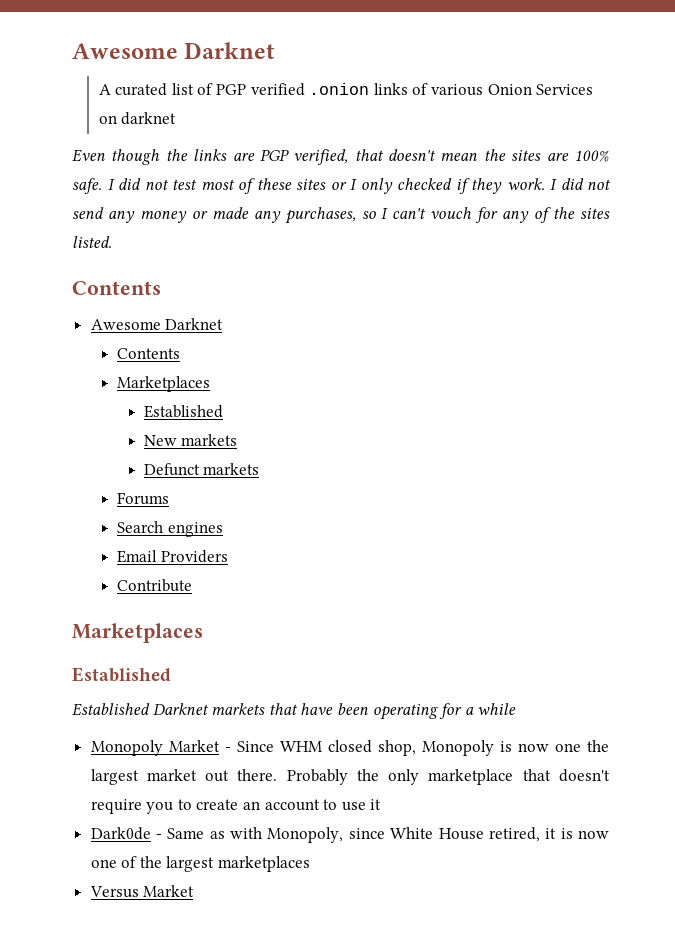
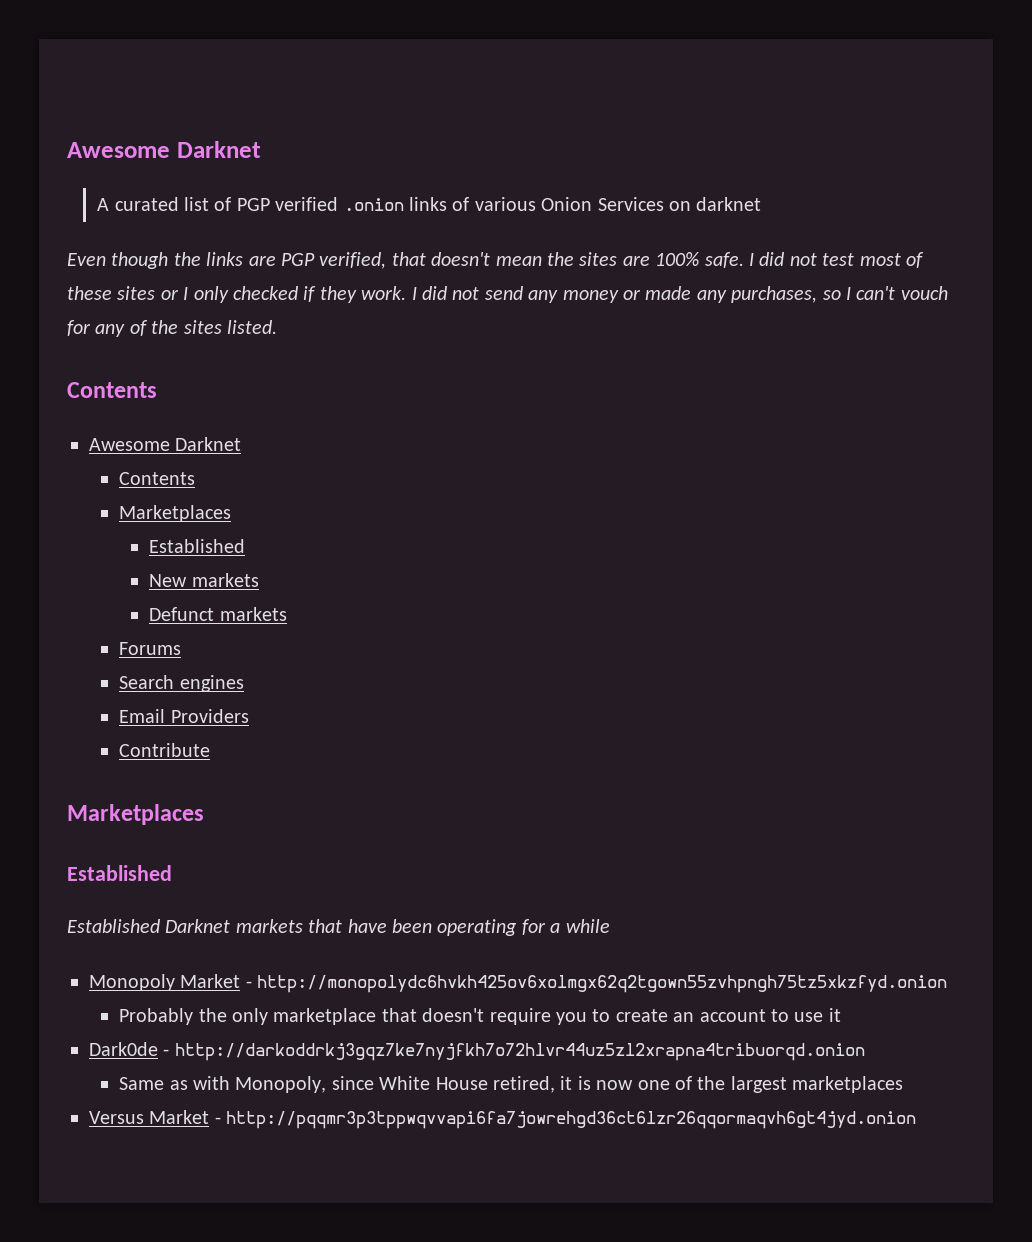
- Monopoly Market - Since WHM closed shop, Monopoly is now one the largest market out there. Probably the only marketplace that doesn't require you to create an account to use it
+ Monopoly Market - http://monopolydc6hvkh425ov6xolmgx62q2tgown55zvhpngh75tz5xkzfyd.onion
+ Probably the only marketplace that doesn't require you to create an account to use it
- Dark0de - Same as with Monopoly, since White House retired, it is now one of the largest marketplaces
+ Dark0de - http://darkoddrkj3gqz7ke7nyjfkh7o72hlvr44uz5zl2xrapna4tribuorqd.onion
+ Same as with Monopoly, since White House retired, it is now one of the largest marketplaces
- Versus Market
+ Versus Market - http://pqqmr3p3tppwqvvapi6fa7jowrehgd36ct6lzr26qqormaqvh6gt4jyd.onion

